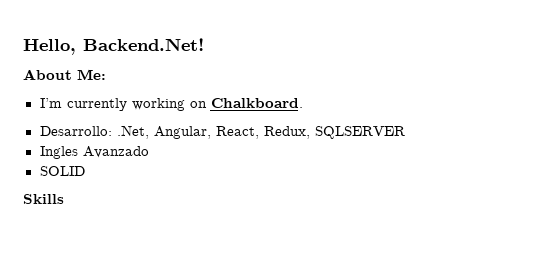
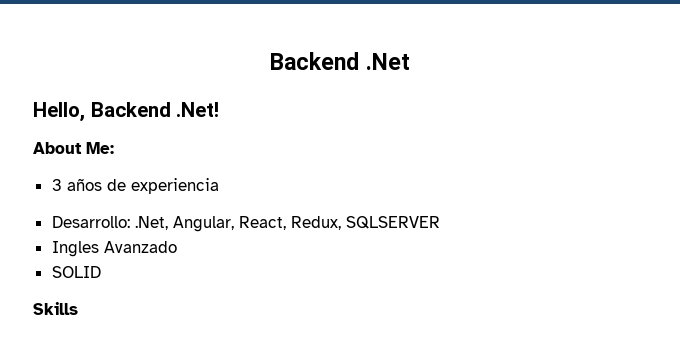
- Hello, Backend.Net!
+ Backend .Net
+ Hello, Backend .Net!
  About Me:
- I’m currently working on Chalkboard.
+ 3 años de experiencia

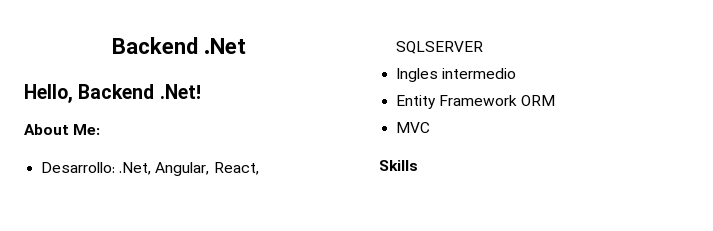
- 3 años de experiencia
- Desarrollo: .Net, Angular, React, Redux, SQLSERVER
+ Desarrollo: .Net, Angular, React, SQLSERVER
- Ingles Avanzado
- SOLID
+ Ingles intermedio
+ Entity Framework ORM
+ MVC

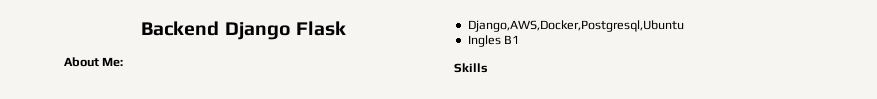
- Backend .Net
- Hello, Backend .Net!
+ Backend Django Flask
  About Me:
- Desarrollo: .Net, Angular, React, SQLSERVER
- Ingles intermedio
- Entity Framework ORM
- MVC
+ Django,AWS,Docker,Postgresql,Ubuntu
+ Ingles B1

